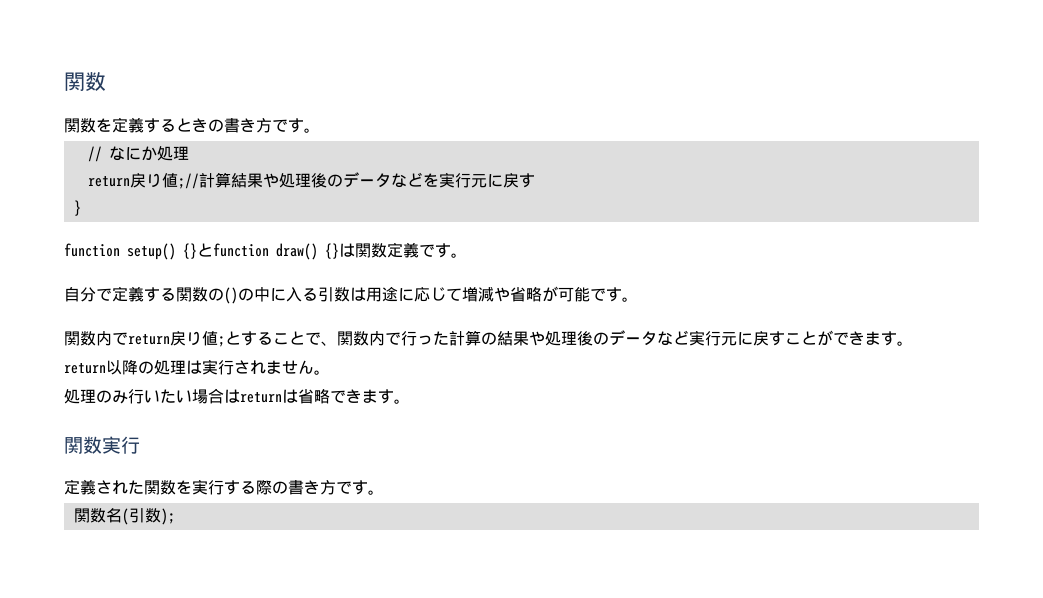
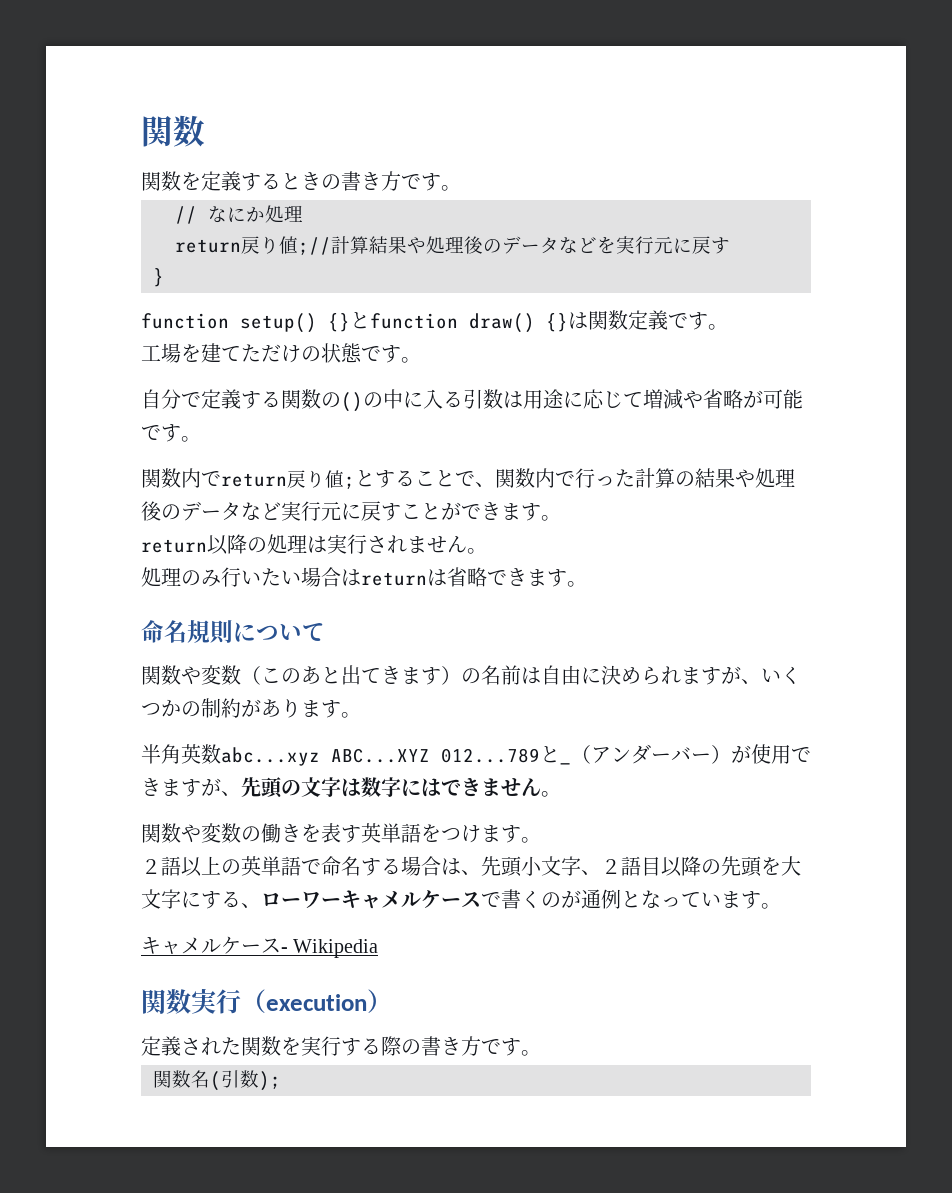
+ 工場を建てただけの状態です。
+ 命名規則について
+ 関数や変数（このあと出てきます）の名前は自由に決められますが、いくつかの制約があります。
+ 半角英数abc...xyz ABC...XYZ 012...789と_（アンダーバー）が使用できますが、先頭の文字は数字にはできません。
+ 関数や変数の働きを表す英単語をつけます。
+ ２語以上の英単語で命名する場合は、先頭小文字、２語目以降の先頭を大文字にする、ローワーキャメルケースで書くのが通例となっています。
+ キャメルケース- Wikipedia
- 関数実行
+ 関数実行（execution）

